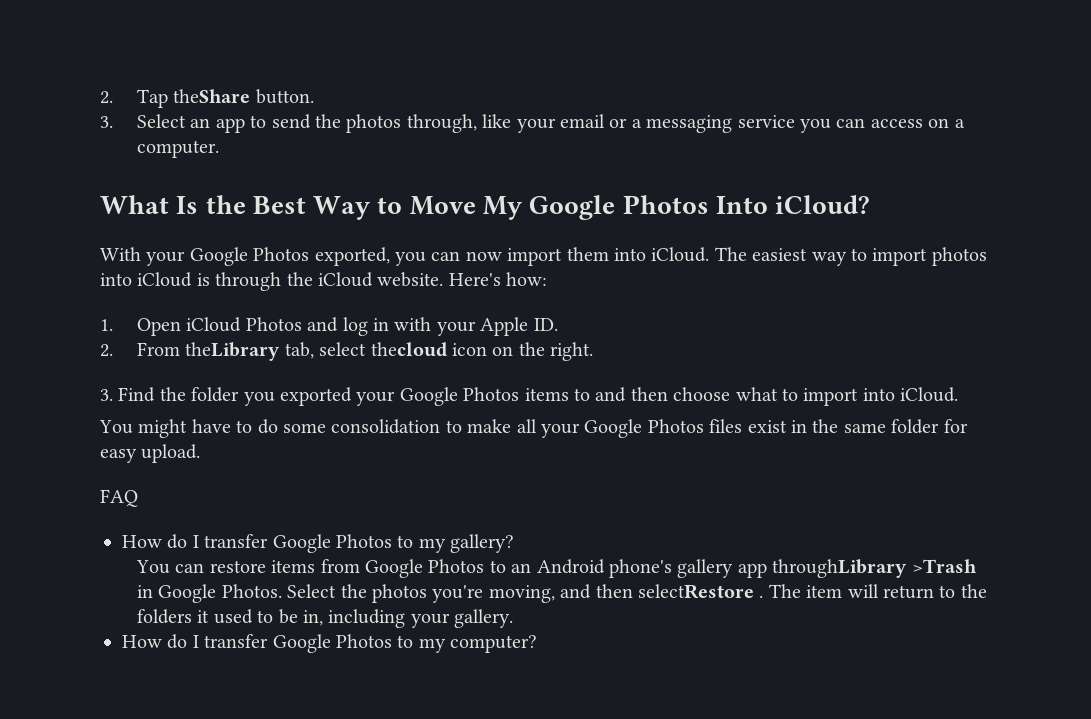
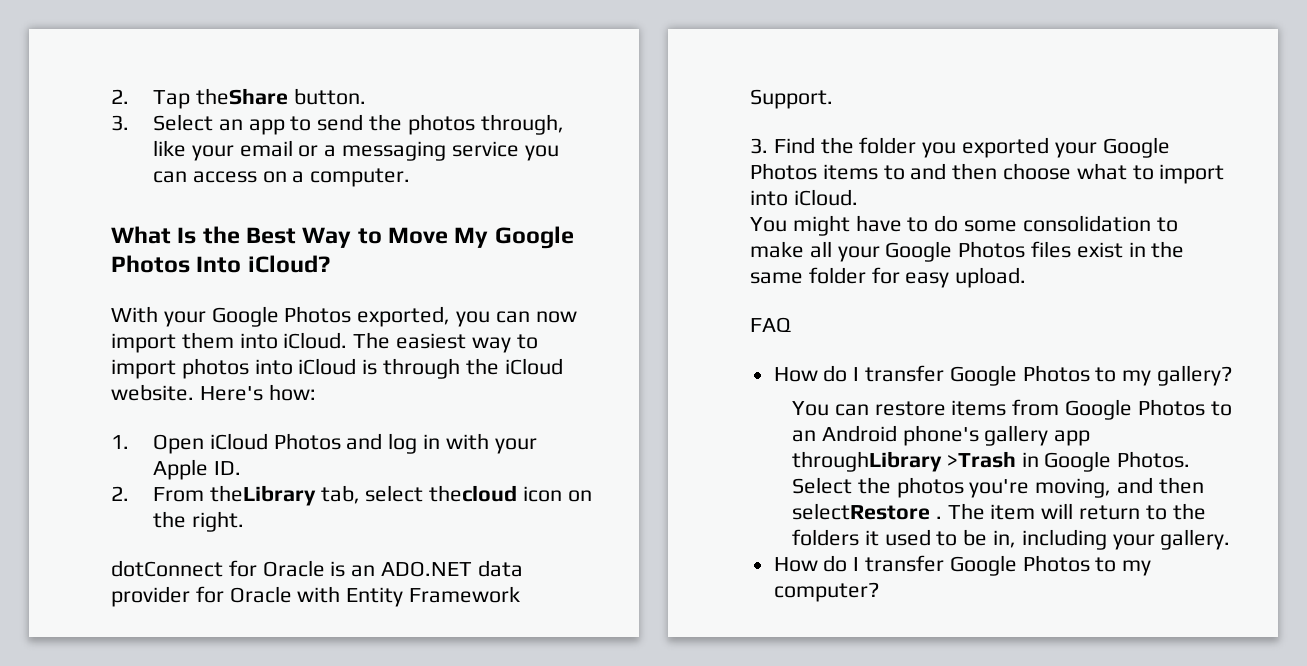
+ dotConnect for Oracle is an ADO.NET data provider for Oracle with Entity Framework Support.

